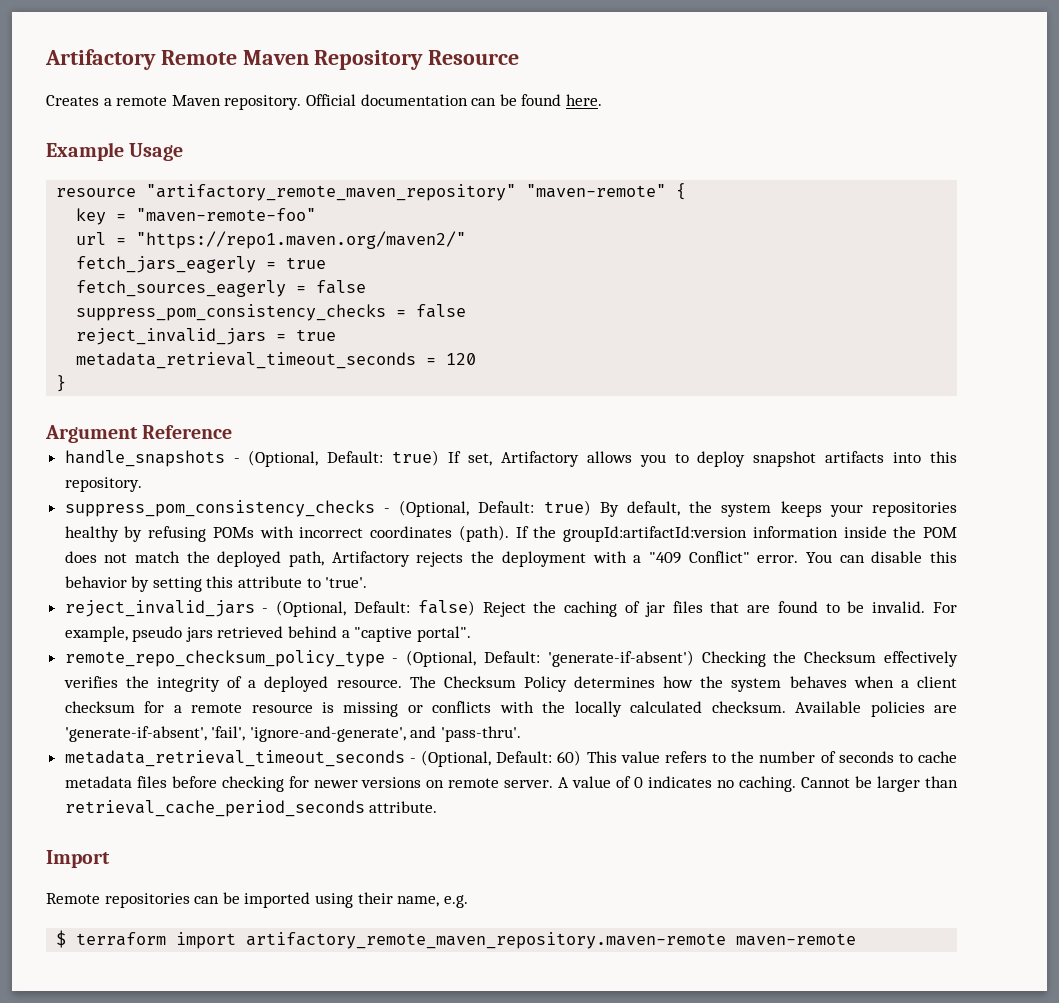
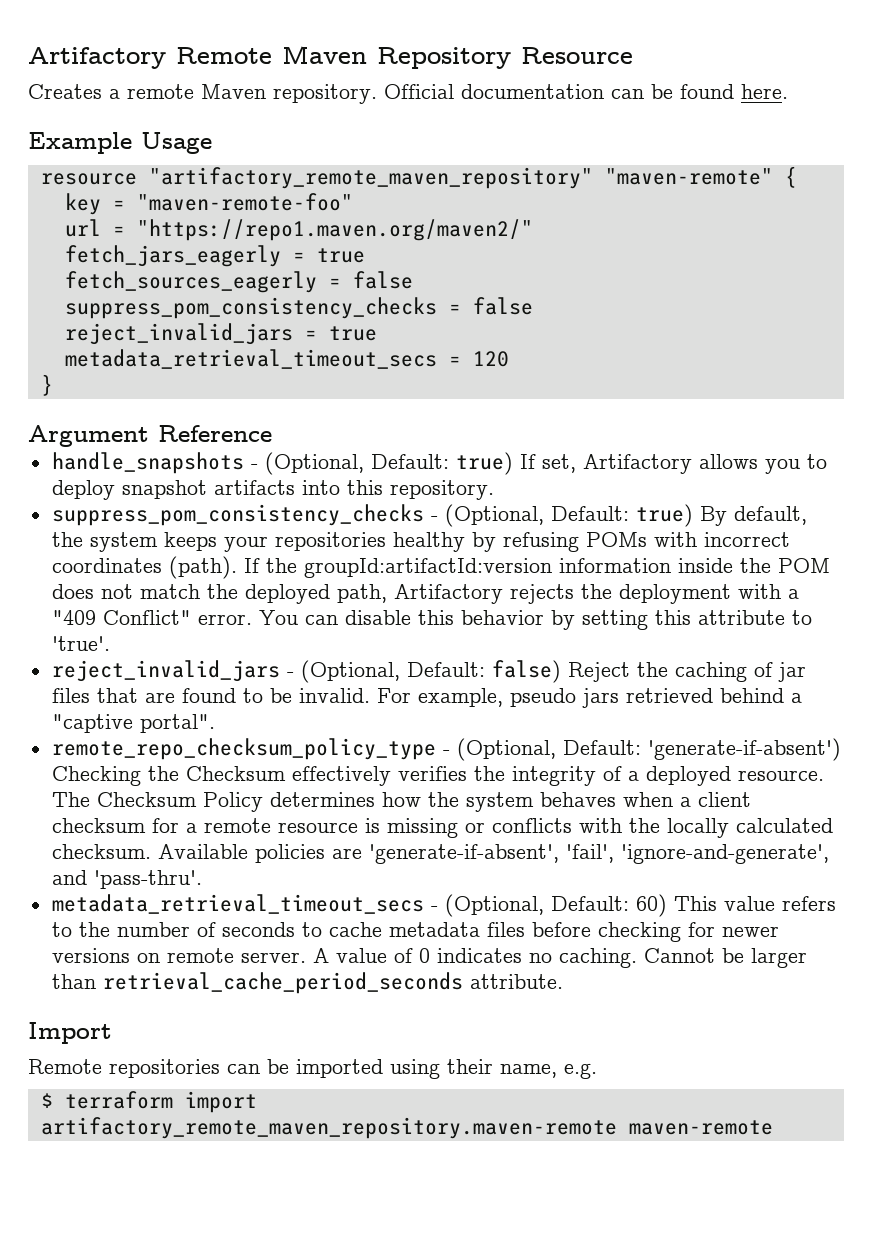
- metadata_retrieval_timeout_seconds = 120
+ metadata_retrieval_timeout_secs = 120
- metadata_retrieval_timeout_seconds - (Optional, Default: 60) This value refers to the number of seconds to cache metadata files before checking for newer versions on remote server.
+ metadata_retrieval_timeout_secs - (Optional, Default: 60) This value refers to the number of seconds to cache metadata files before checking for newer versions on remote server.

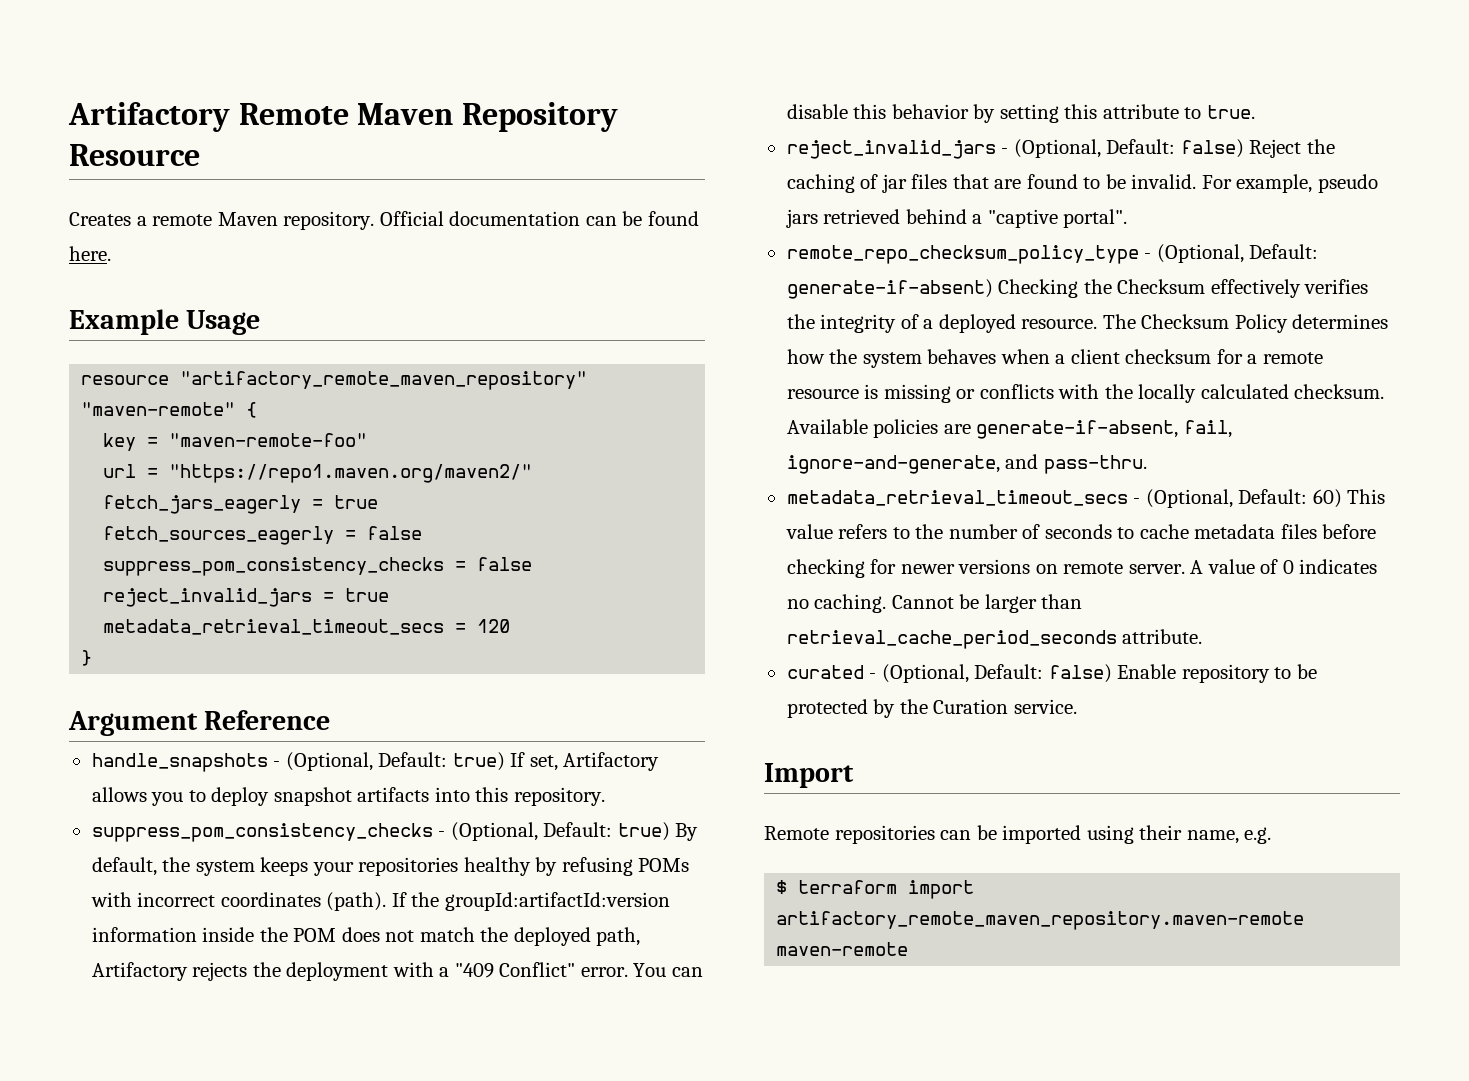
- You can disable this behavior by setting this attribute to 'true'.
+ You can disable this behavior by setting this attribute to true.
- remote_repo_checksum_policy_type - (Optional, Default: 'generate-if-absent') Checking the Checksum effectively verifies the integrity of a deployed resource.
+ remote_repo_checksum_policy_type - (Optional, Default: generate-if-absent) Checking the Checksum effectively verifies the integrity of a deployed resource.
- Available policies are 'generate-if-absent', 'fail', 'ignore-and-generate', and 'pass-thru'.
+ Available policies are generate-if-absent, fail, ignore-and-generate, and pass-thru.
+ curated - (Optional, Default: false) Enable repository to be protected by the Curation service.

